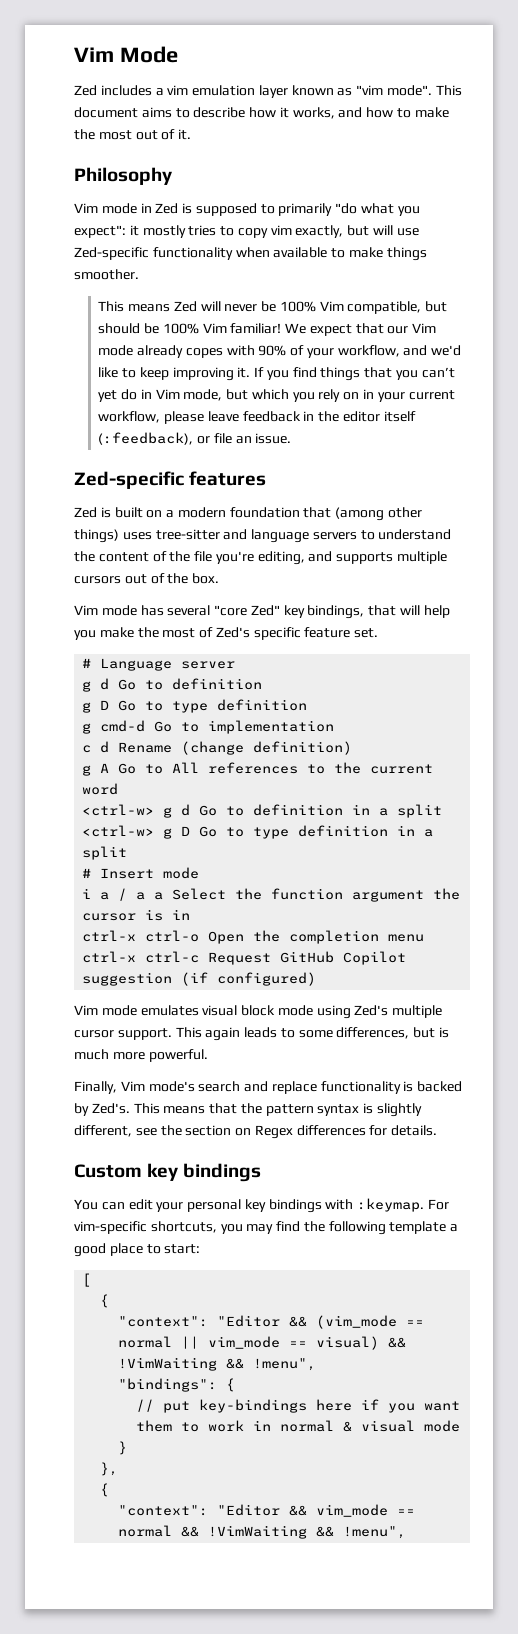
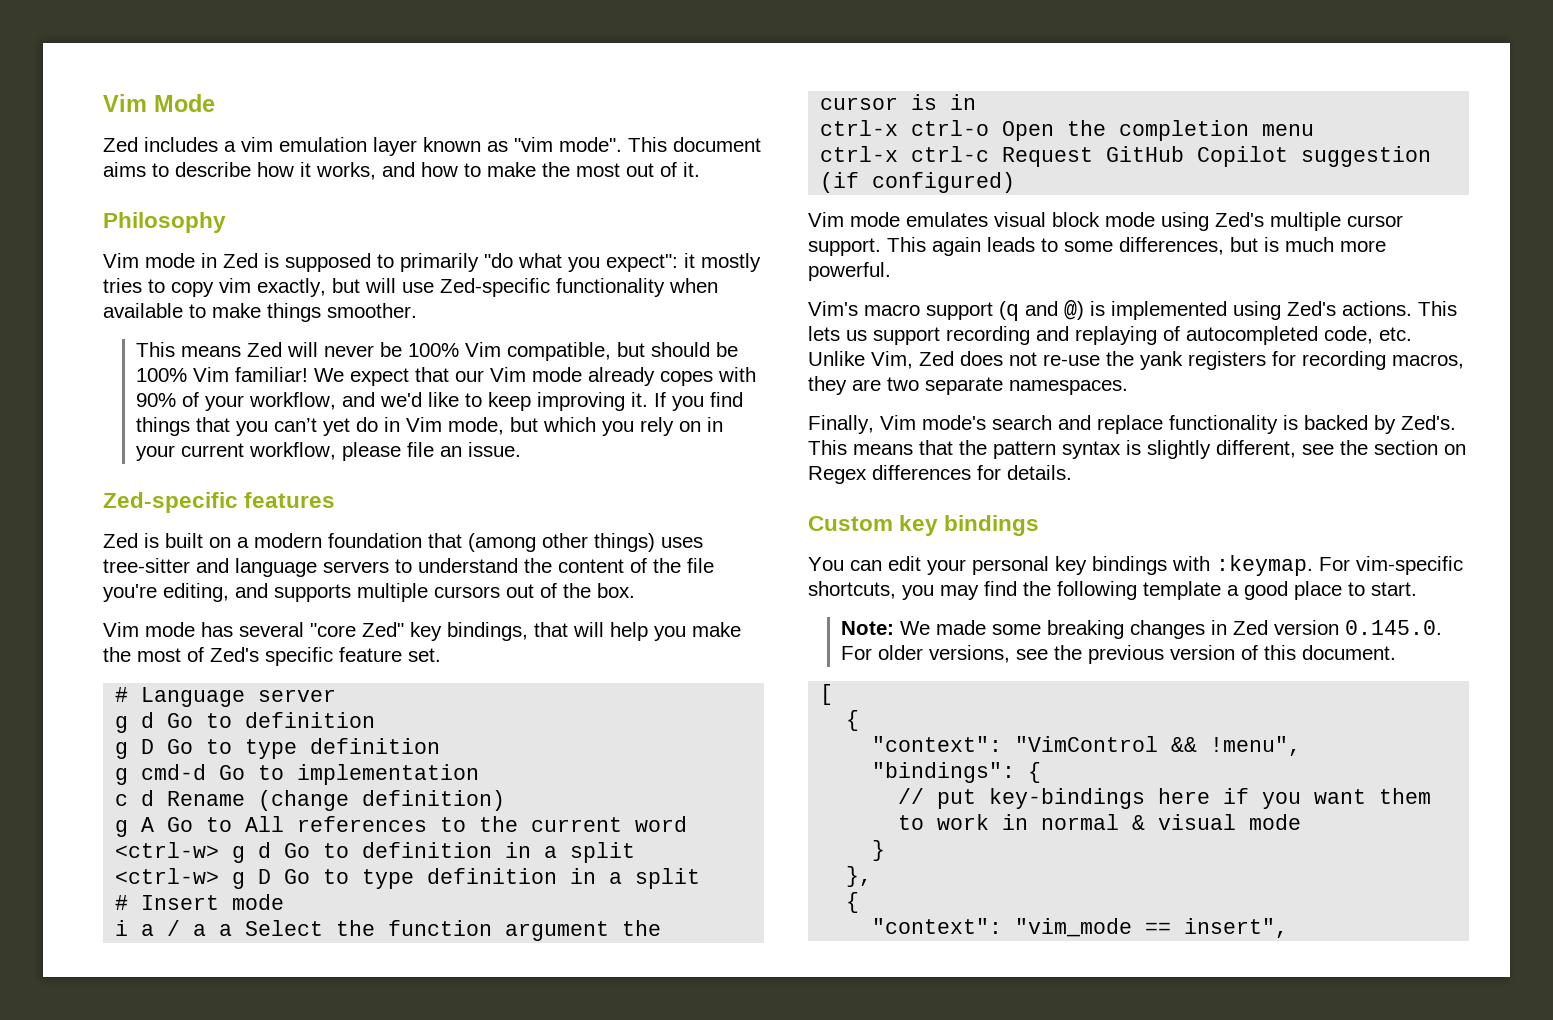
- If you find things that you can’t yet do in Vim mode, but which you rely on in your current workflow, please leave feedback in the editor itself (:feedback), or file an issue.
+ If you find things that you can’t yet do in Vim mode, but which you rely on in your current workflow, please file an issue.
+ Vim's macro support (q and @) is implemented using Zed's actions. This lets us support recording and replaying of autocompleted code, etc. Unlike Vim, Zed does not re-use the yank registers for recording macros, they are two separate namespaces.
- For vim-specific shortcuts, you may find the following template a good place to start:
+ For vim-specific shortcuts, you may find the following template a good place to start.
+ Note: We made some breaking changes in Zed version 0.145.0. For older versions, see the previous version of this document.
  [
  {
- "context": "Editor && (vim_mode == normal || vim_mode == visual) && !VimWaiting && !menu",
+ "context": "VimControl && !menu",
- "context": "Editor && vim_mode == normal && !VimWaiting && !menu",
+ "context": "vim_mode == insert",

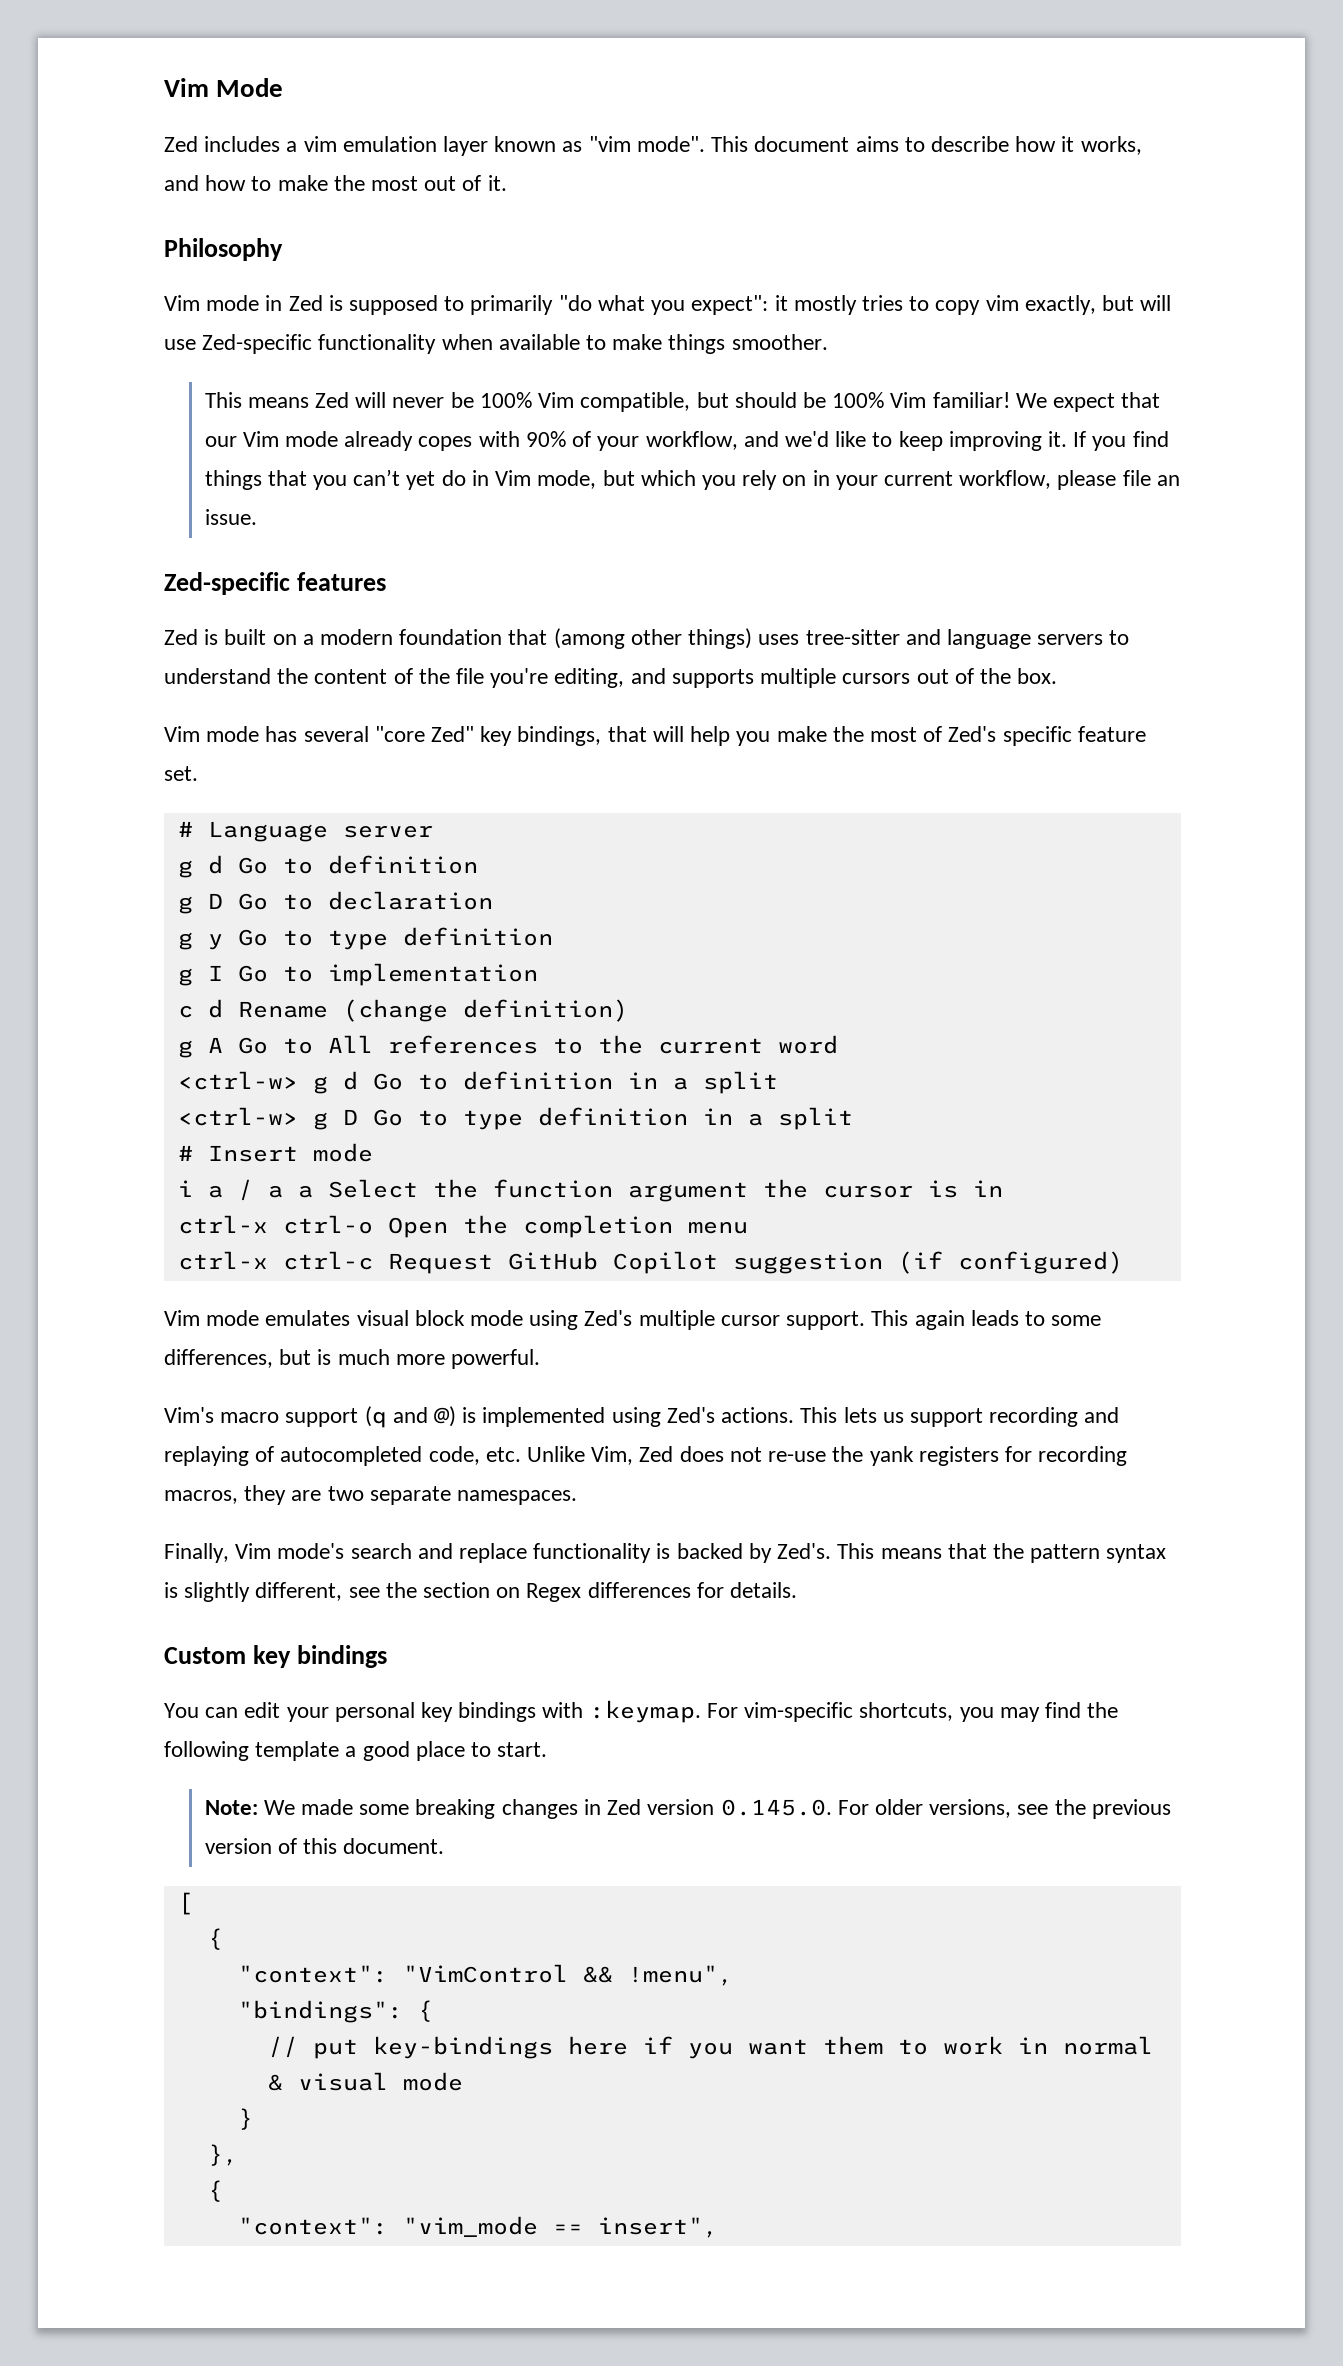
  # Language server
  g d Go to definition
- g D Go to type definition
+ g D Go to declaration
+ g y Go to type definition
- g cmd-d Go to implementation
+ g I Go to implementation

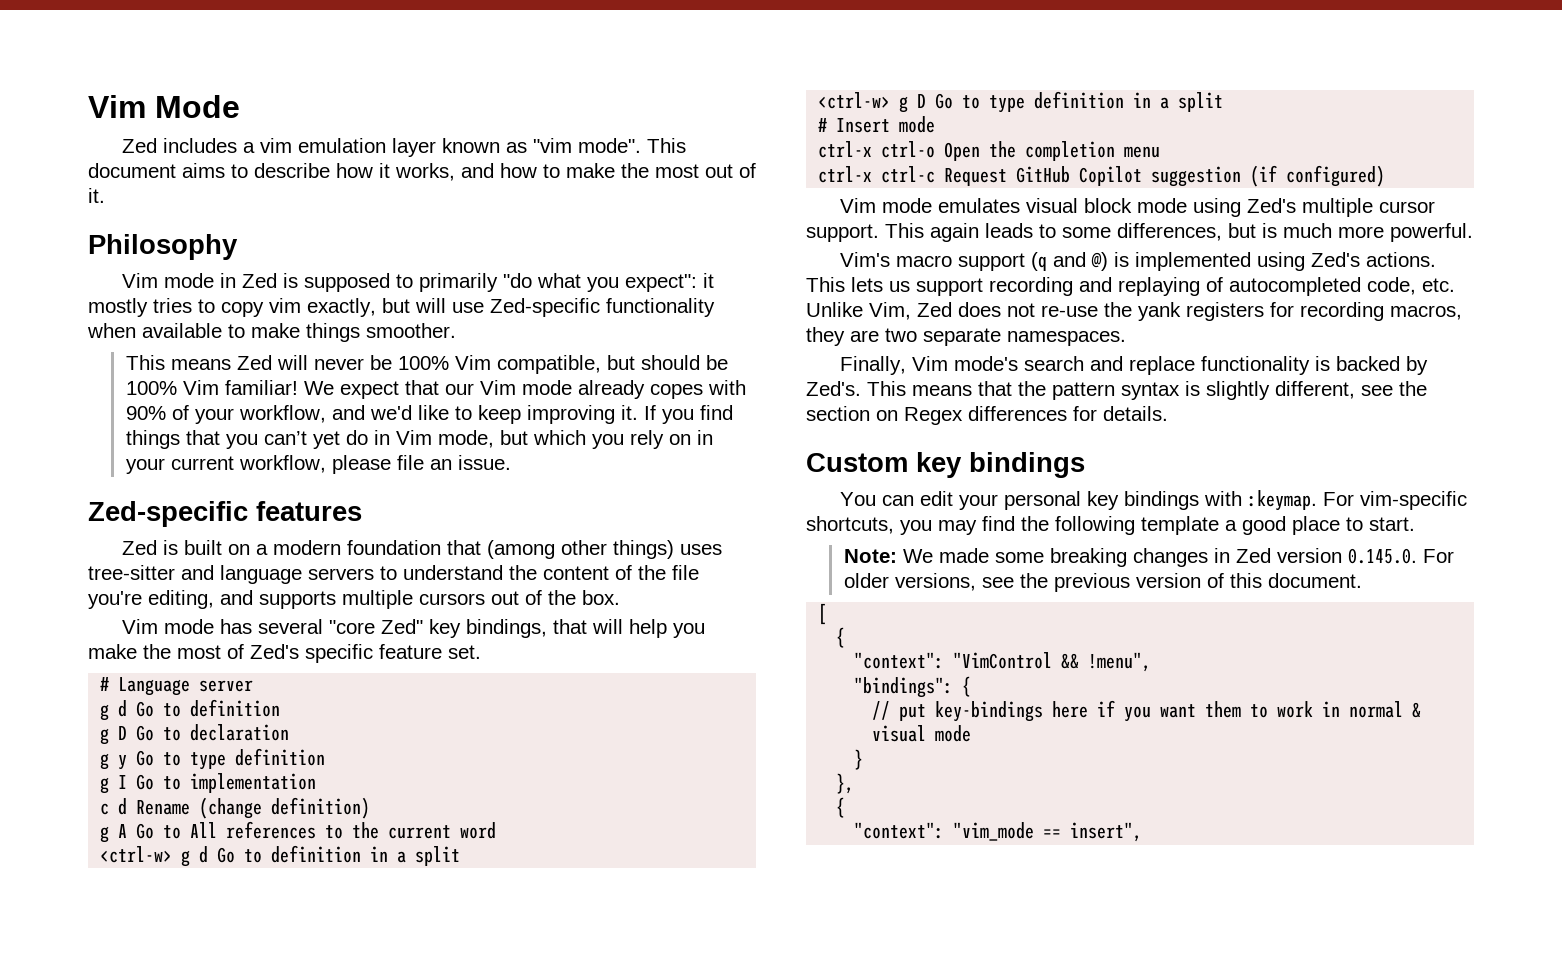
- i a / a a Select the function argument the cursor is in

